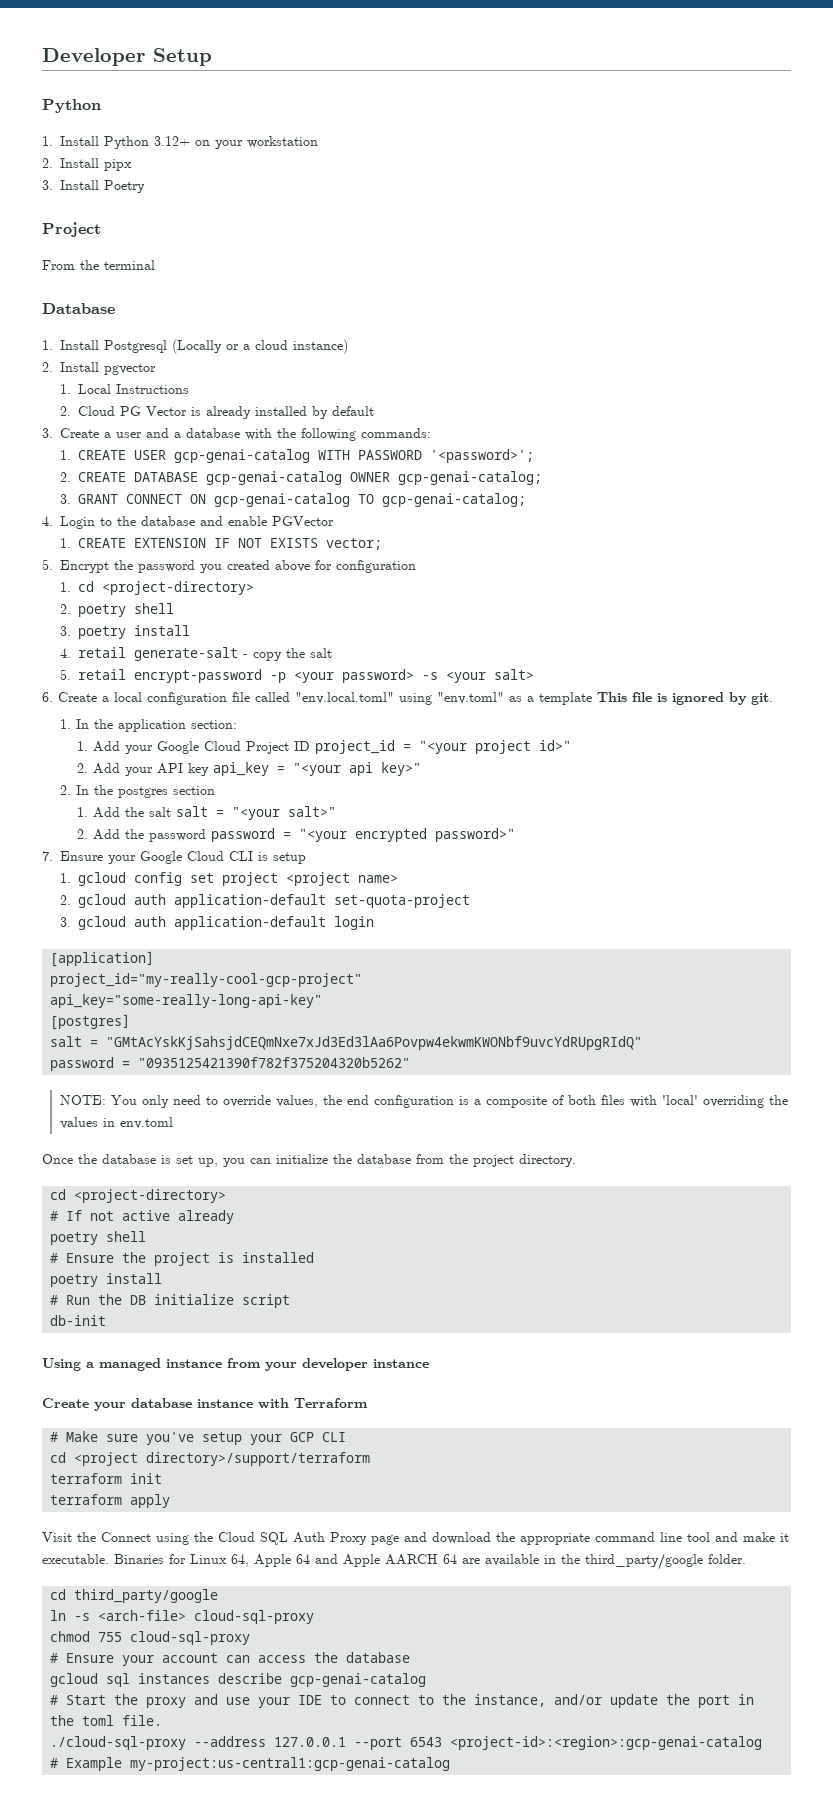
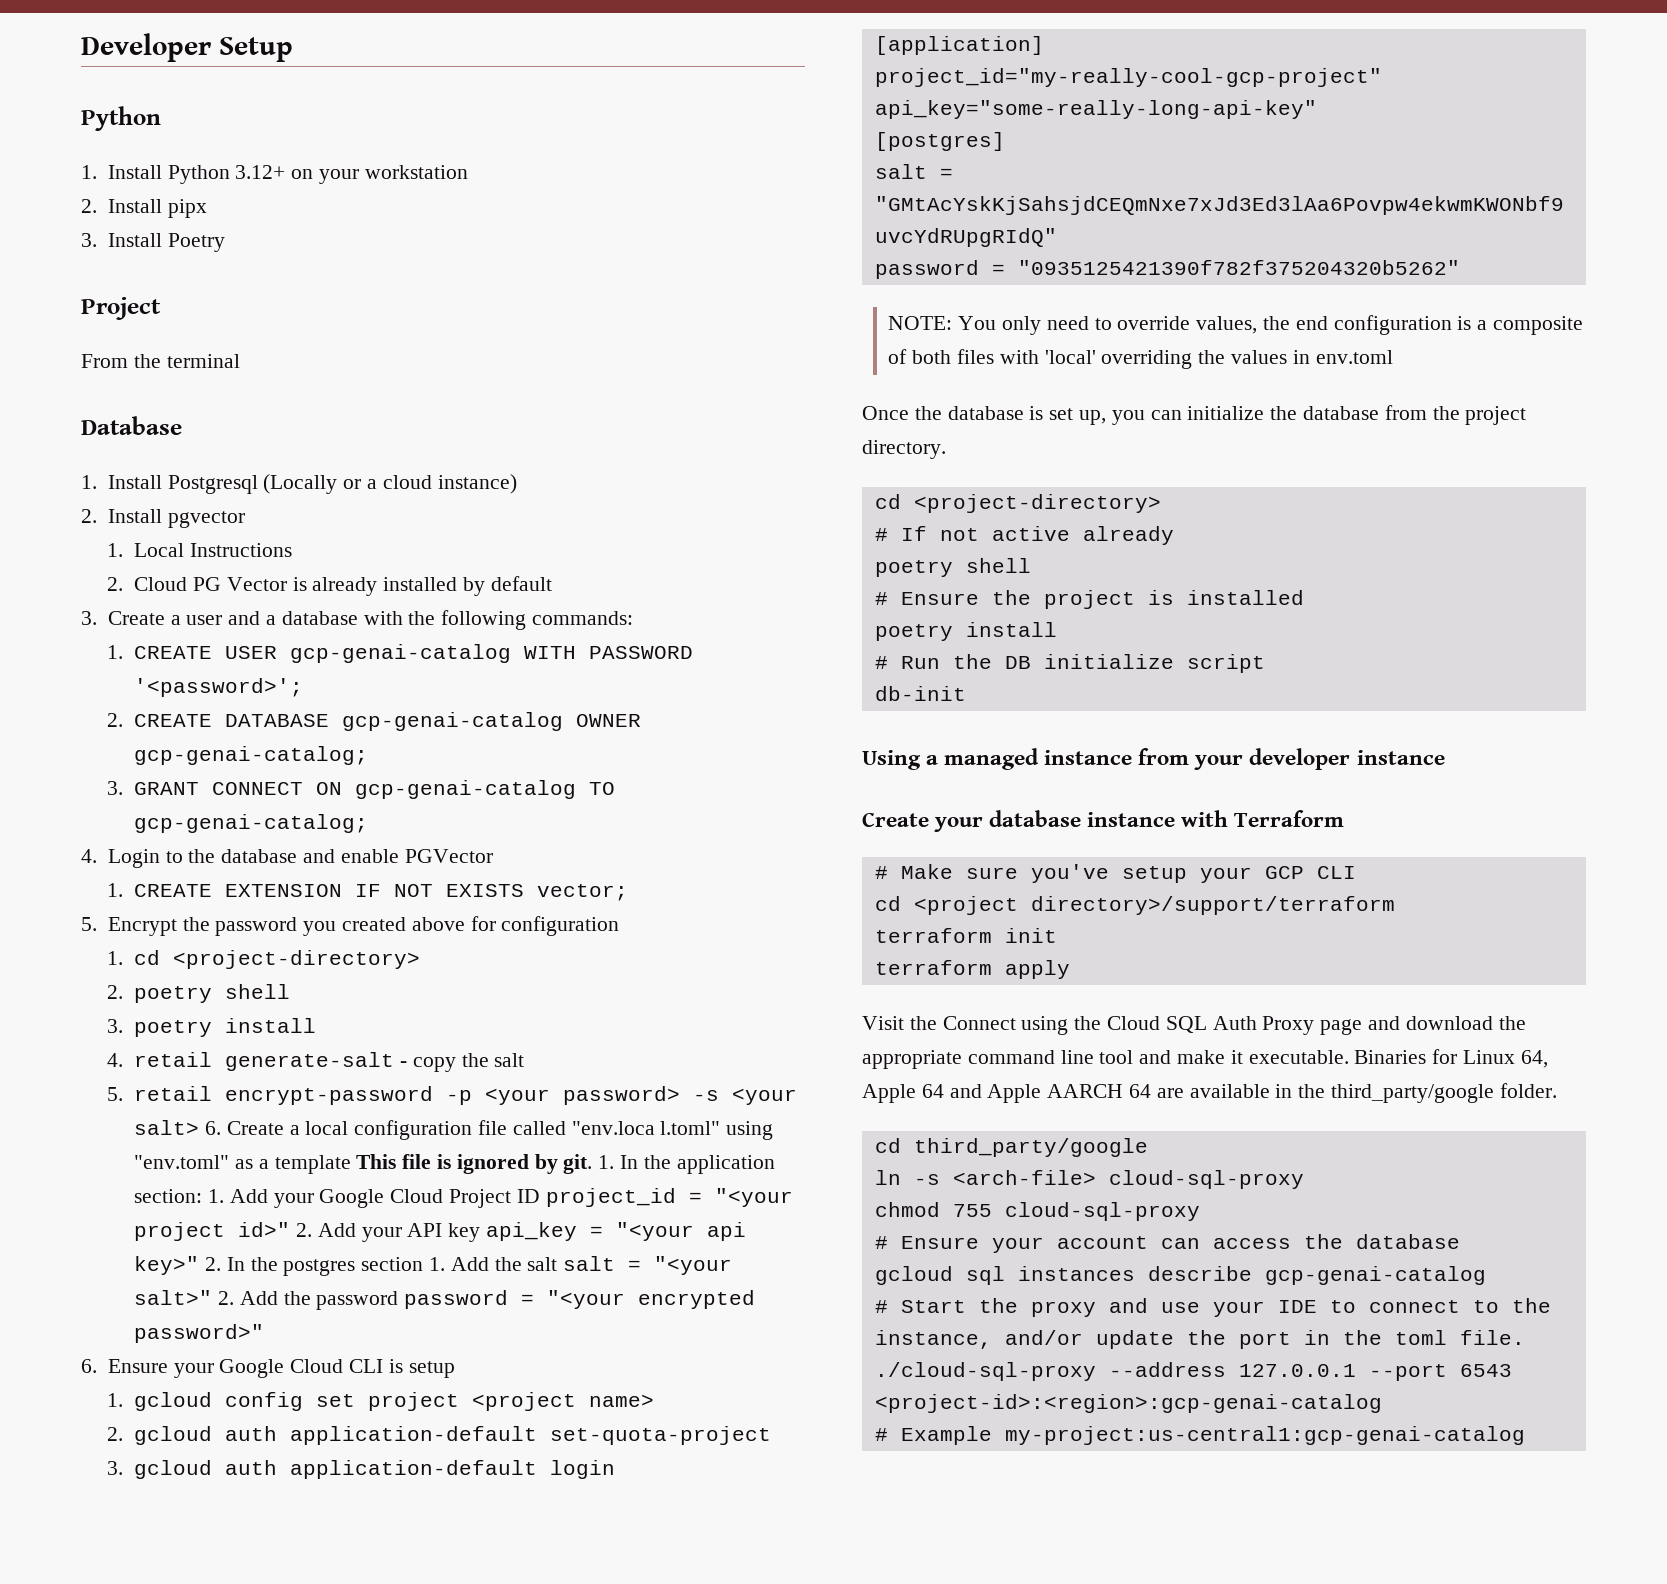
- 5. retail encrypt-password -p <your password> -s <your salt>
- 6. Create a local configuration file called "env.local.toml" using "env.toml" as a template This file is ignored by git.
- 1. In the application section:
- 1. Add your Google Cloud Project ID project_id = "<your project id>"
- 2. Add your API key api_key = "<your api key>"
- 2. In the postgres section
- 1. Add the salt salt = "<your salt>"
- 2. Add the password password = "<your encrypted password>"
+ 5. retail encrypt-password -p <your password> -s <your salt> 6. Create a local configuration file called "env.loca l.toml" using "env.toml" as a template This file is ignored by git. 1. In the application section: 1. Add your Google Cloud Project ID project_id = "<your project id>" 2. Add your API key api_key = "<your api key>" 2. In the postgres section 1. Add the salt salt = "<your salt>" 2. Add the password password = "<your encrypted password>"
- 7. Ensure your Google Cloud CLI is setup
+ 6. Ensure your Google Cloud CLI is setup

